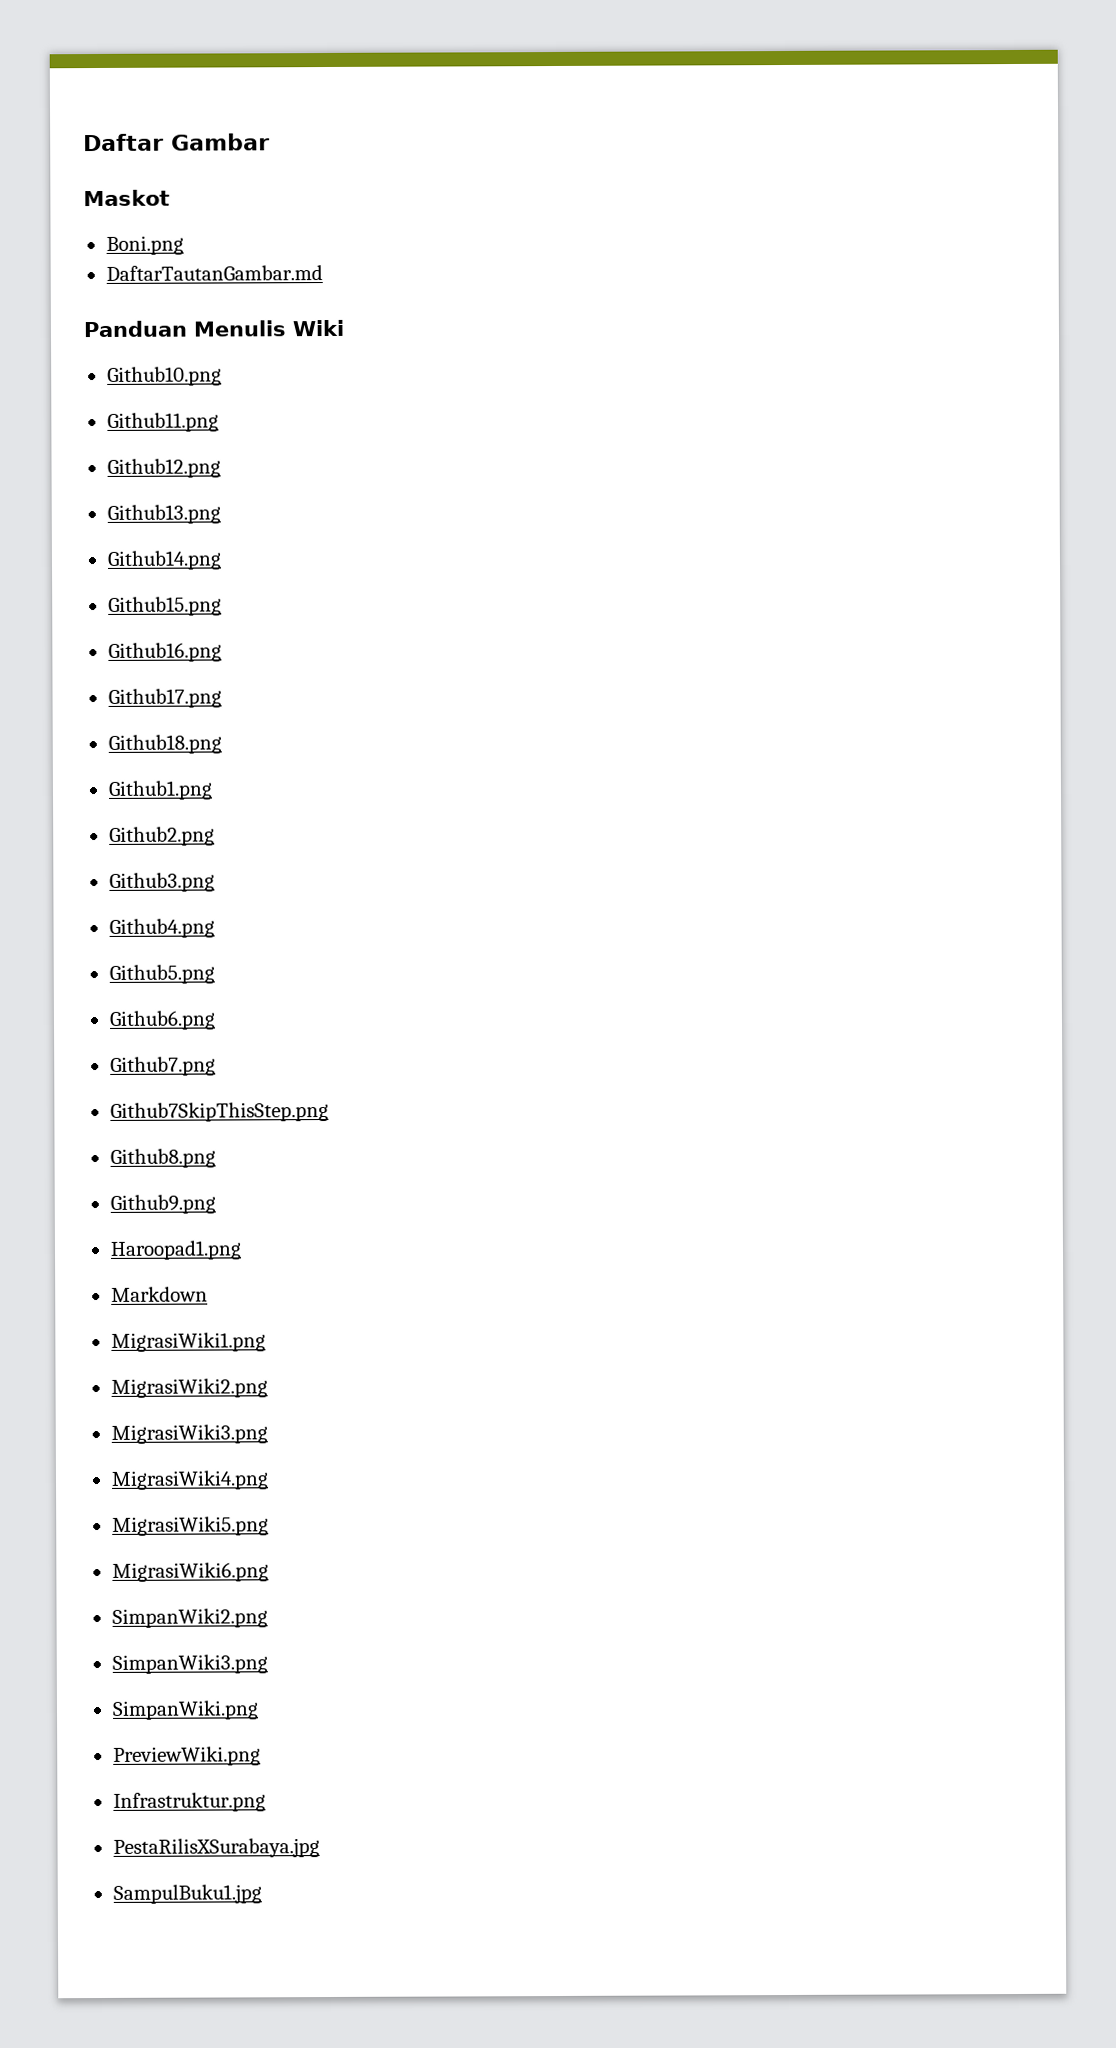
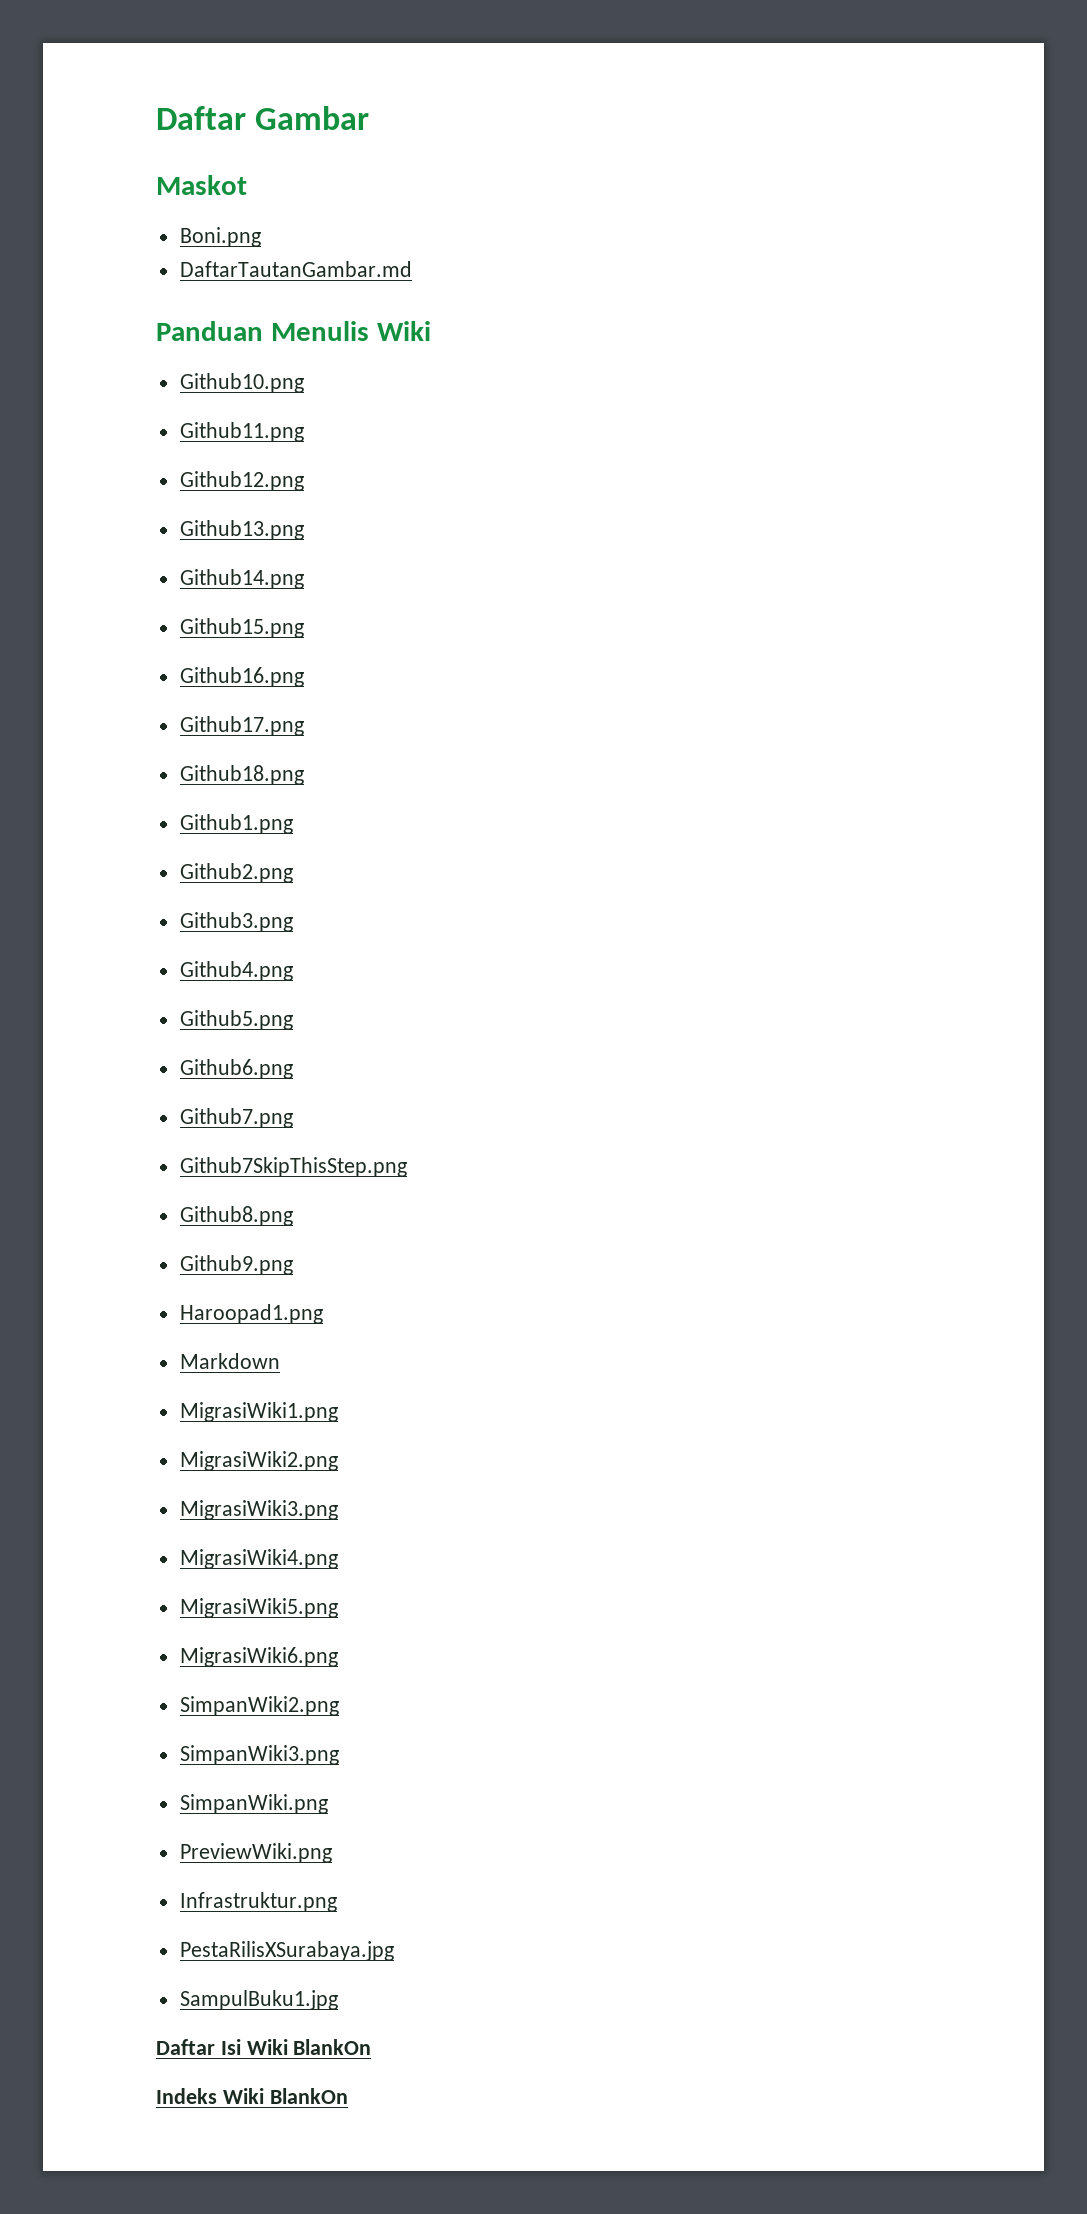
+ Daftar Isi Wiki BlankOn
+ Indeks Wiki BlankOn

